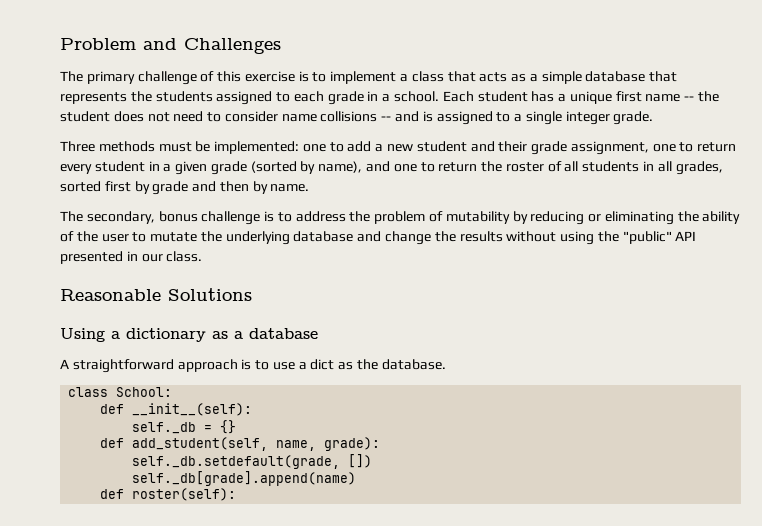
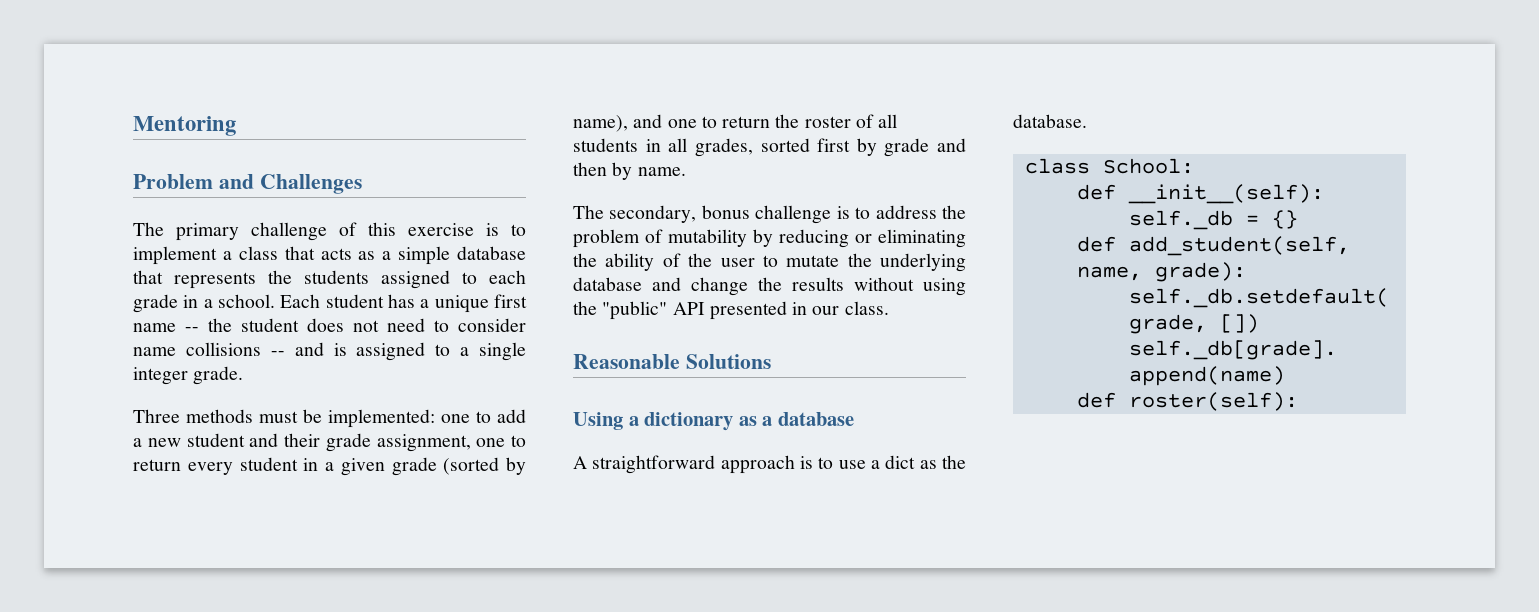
+ Mentoring

